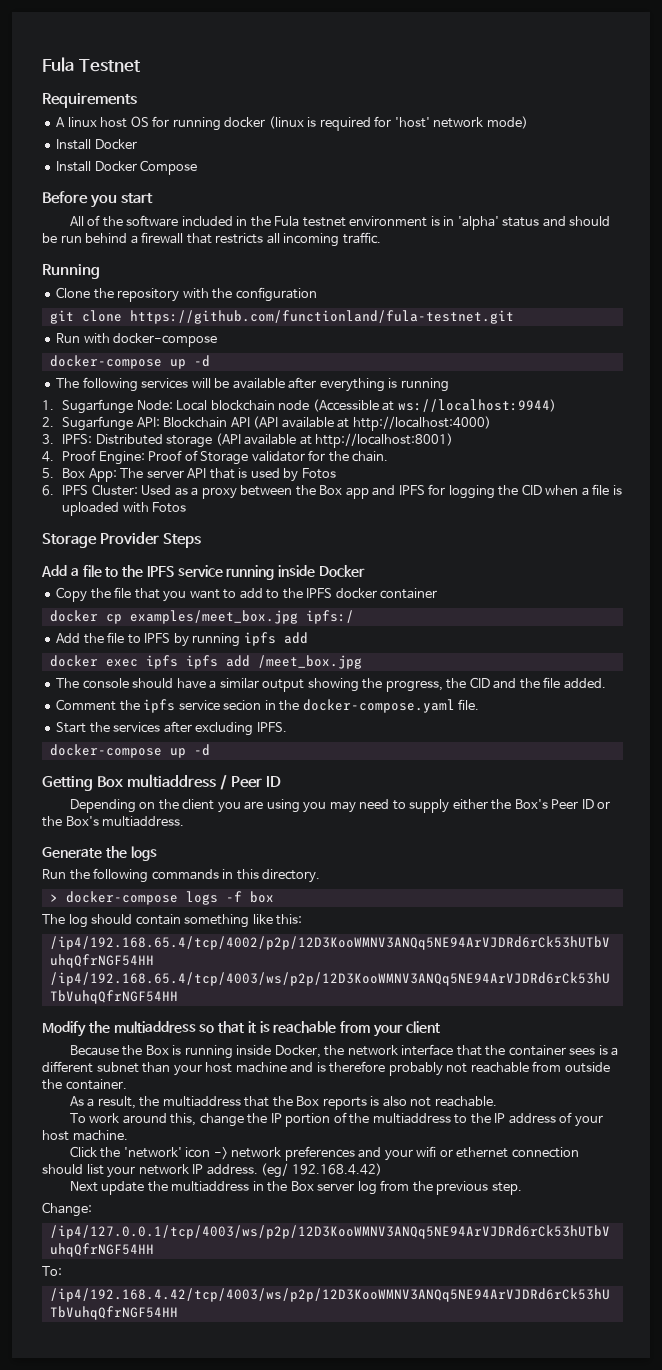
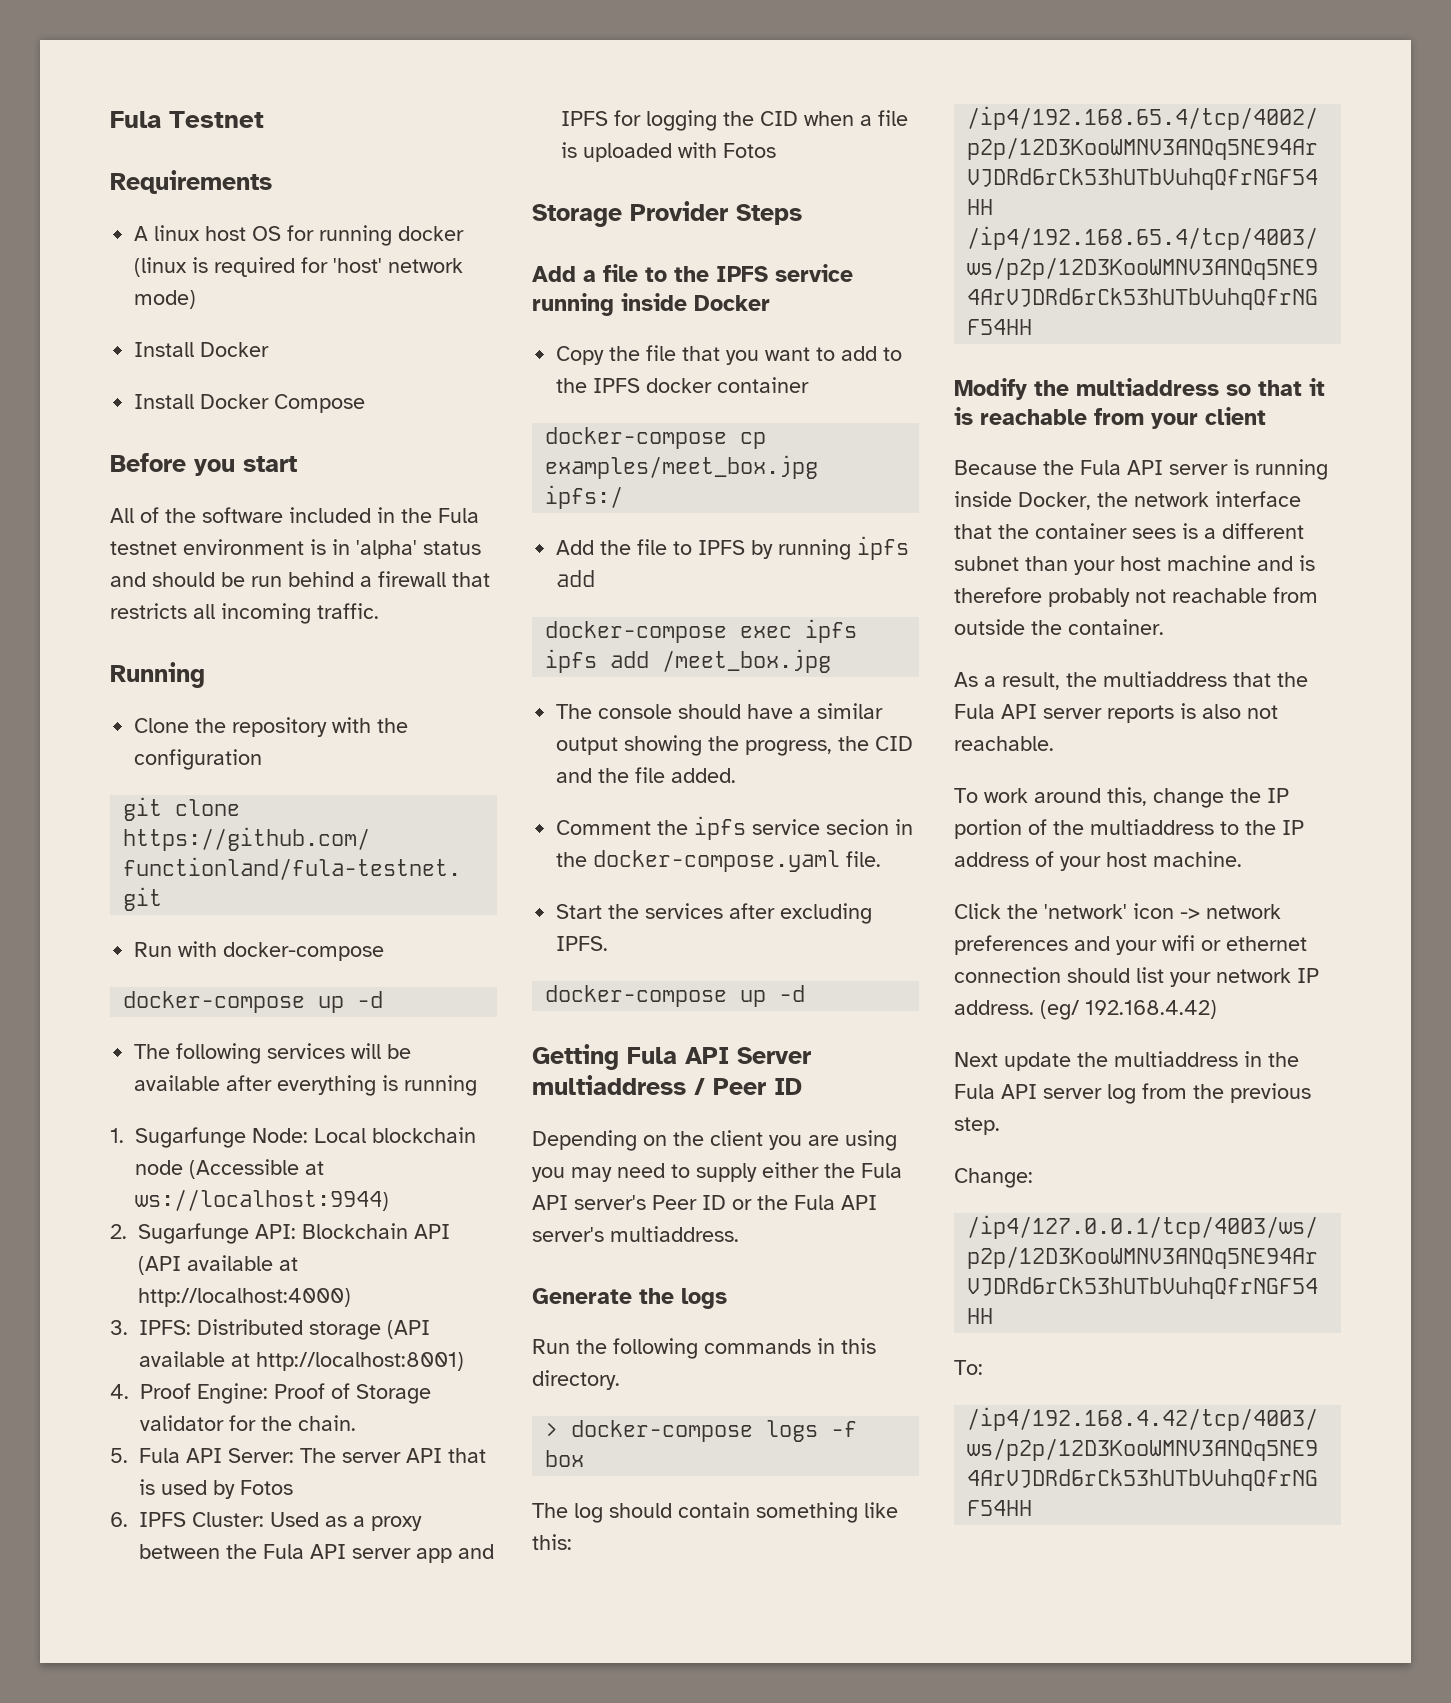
- 5. Box App: The server API that is used by Fotos
+ 5. Fula API Server: The server API that is used by Fotos
- 6. IPFS Cluster: Used as a proxy between the Box app and IPFS for logging the CID when a file is uploaded with Fotos
+ 6. IPFS Cluster: Used as a proxy between the Fula API server app and IPFS for logging the CID when a file is uploaded with Fotos
- docker cp examples/meet_box.jpg ipfs:/
+ docker-compose cp examples/meet_box.jpg ipfs:/
- docker exec ipfs ipfs add /meet_box.jpg
+ docker-compose exec ipfs ipfs add /meet_box.jpg
- Getting Box multiaddress / Peer ID
+ Getting Fula API Server multiaddress / Peer ID
- Depending on the client you are using you may need to supply either the Box's Peer ID or the Box's multiaddress.
+ Depending on the client you are using you may need to supply either the Fula API server's Peer ID or the Fula API server's multiaddress.
- Because the Box is running inside Docker, the network interface that the container sees is a different subnet than your host machine and is therefore probably not reachable from outside the container.
+ Because the Fula API server is running inside Docker, the network interface that the container sees is a different subnet than your host machine and is therefore probably not reachable from outside the container.
- As a result, the multiaddress that the Box reports is also not reachable.
+ As a result, the multiaddress that the Fula API server reports is also not reachable.
- Next update the multiaddress in the Box server log from the previous step.
+ Next update the multiaddress in the Fula API server log from the previous step.

